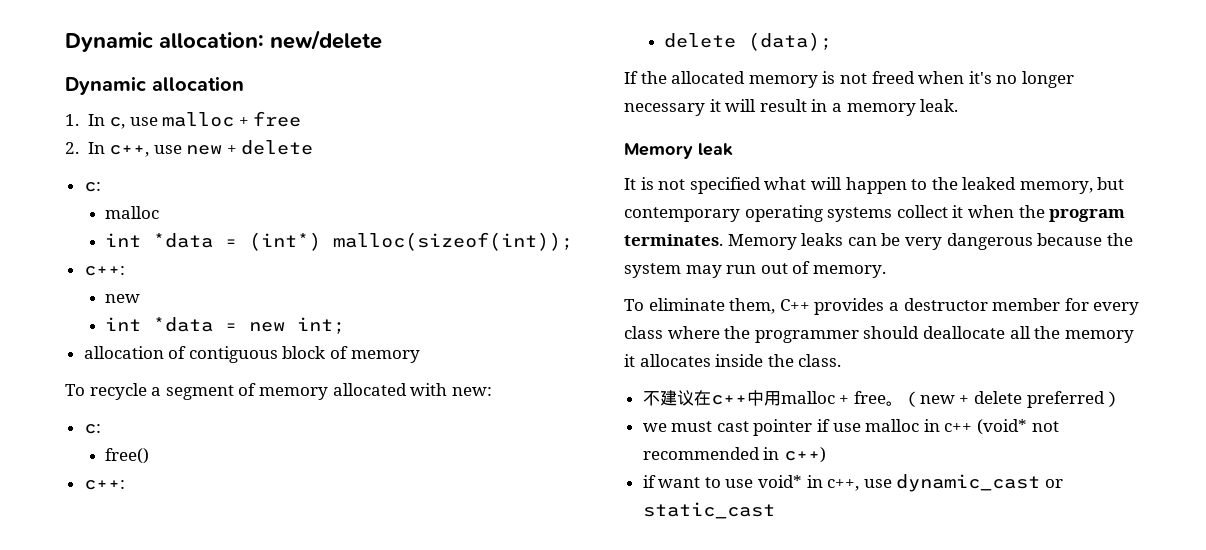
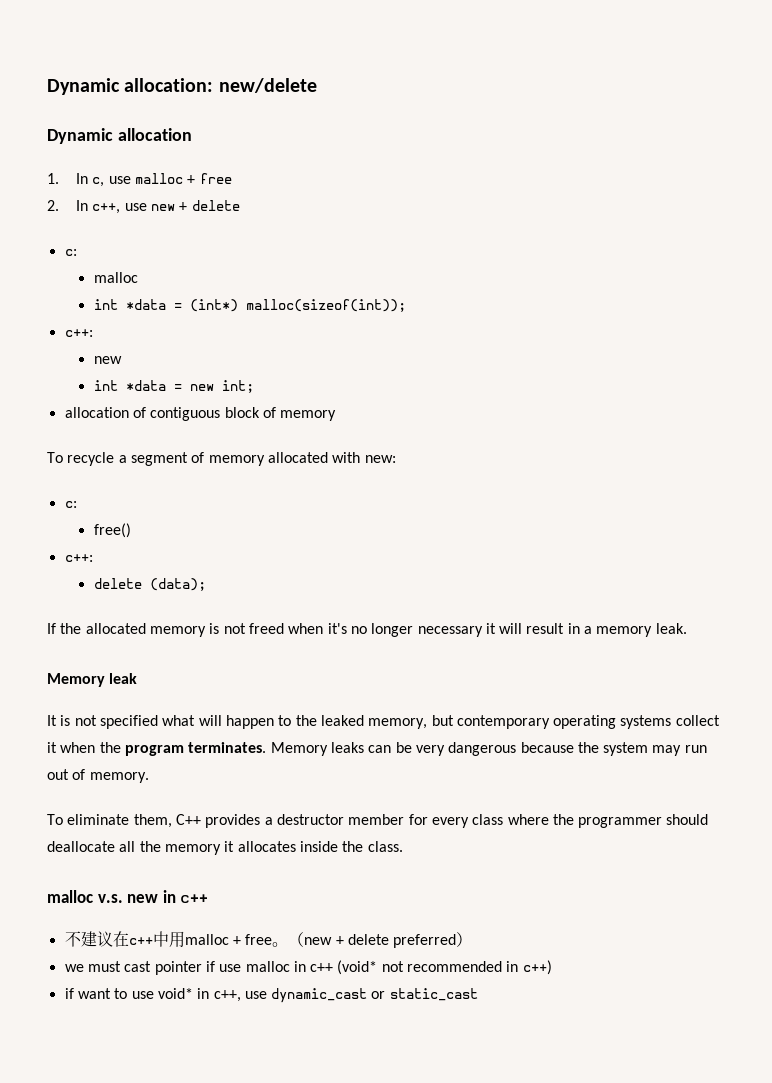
+ malloc v.s. new in c++

